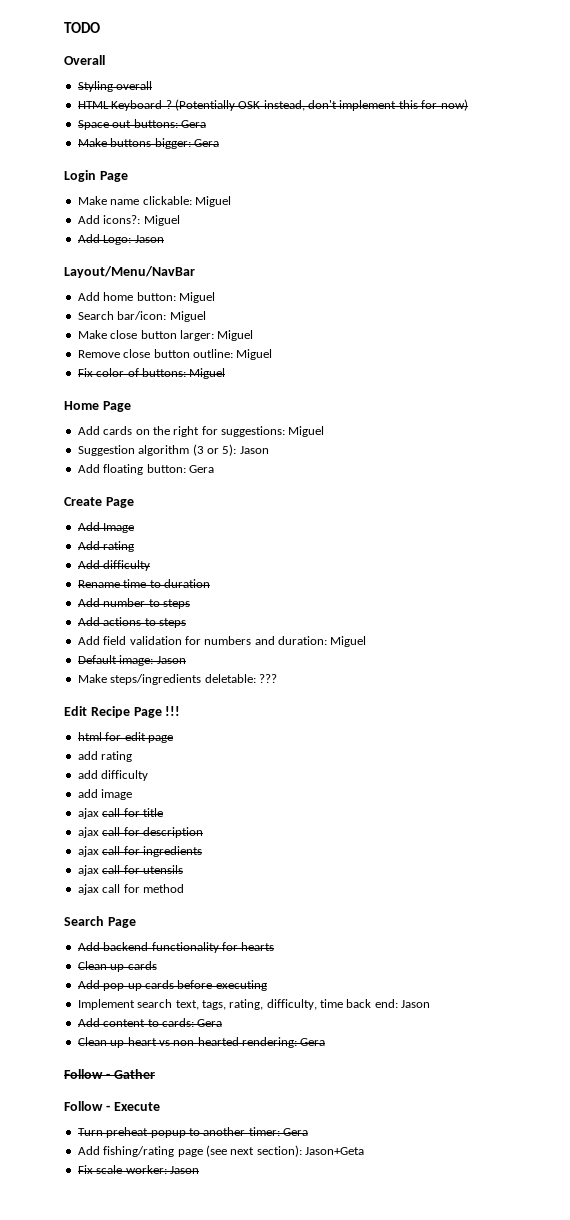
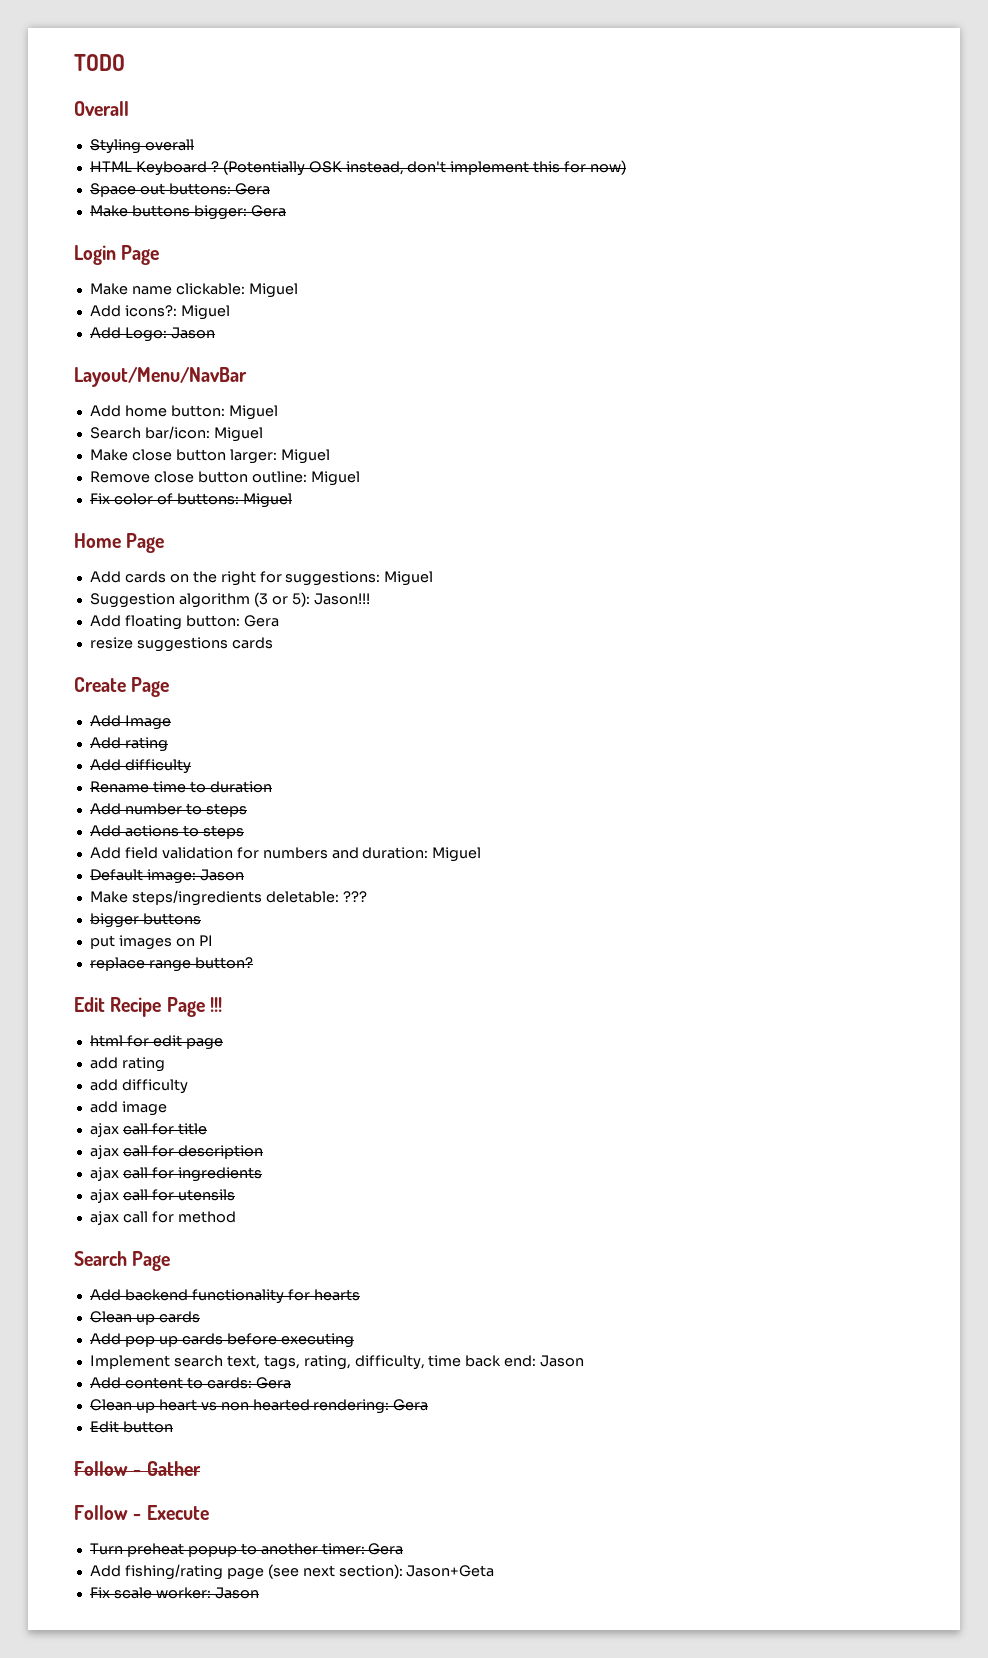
- Suggestion algorithm (3 or 5): Jason
+ Suggestion algorithm (3 or 5): Jason!!!
+ resize suggestions cards
+ bigger buttons
+ put images on PI
+ replace range button?
+ Edit button

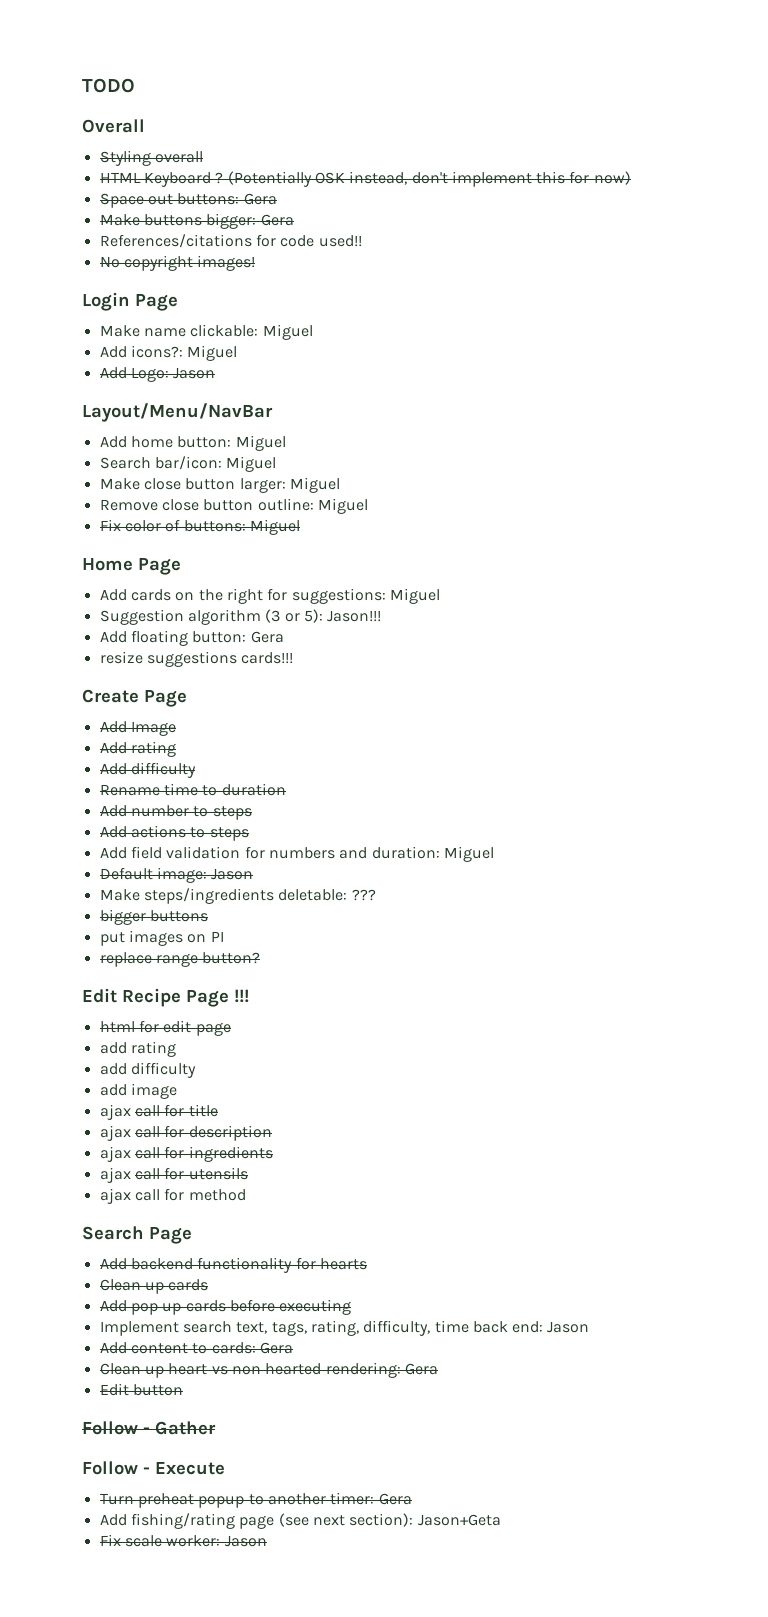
+ References/citations for code used!!
+ No copyright images!
- resize suggestions cards
+ resize suggestions cards!!!

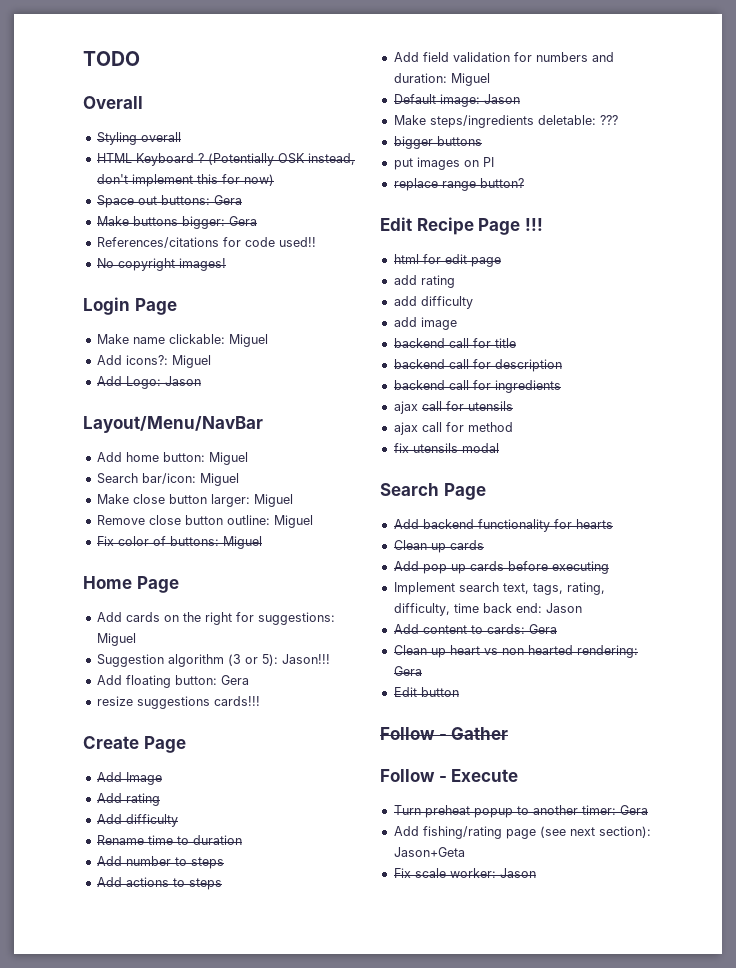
- ajax call for title
+ backend call for title
- ajax call for description
+ backend call for description
- ajax call for ingredients
+ backend call for ingredients
+ fix utensils modal

